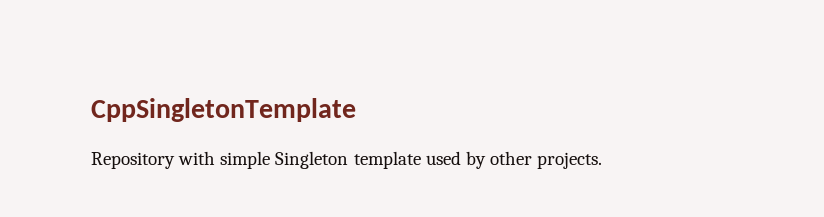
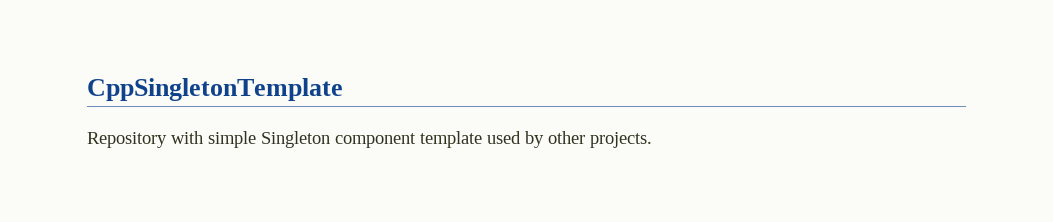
- Repository with simple Singleton template used by other projects.
+ Repository with simple Singleton component template used by other projects.

